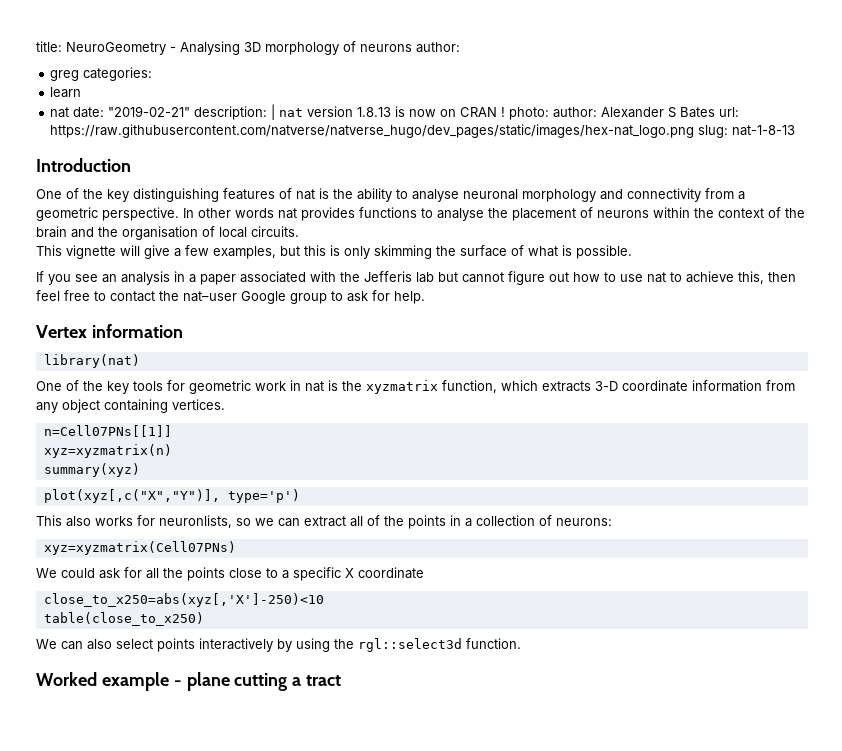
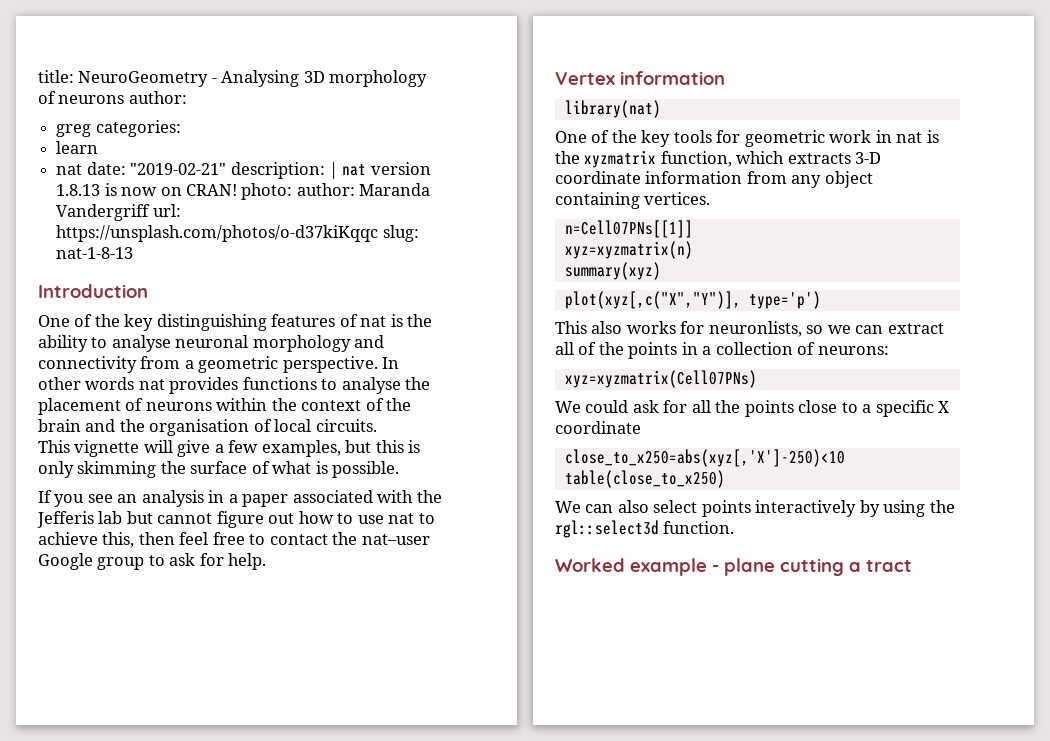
- nat date: "2019-02-21" description: | nat version 1.8.13 is now on CRAN ! photo: author: Alexander S Bates url: https://raw.githubusercontent.com/natverse/natverse_hugo/dev_pages/static/images/hex-nat_logo.png slug: nat-1-8-13
+ nat date: "2019-02-21" description: | nat version 1.8.13 is now on CRAN! photo: author: Maranda Vandergriff url: https://unsplash.com/photos/o-d37kiKqqc slug: nat-1-8-13

